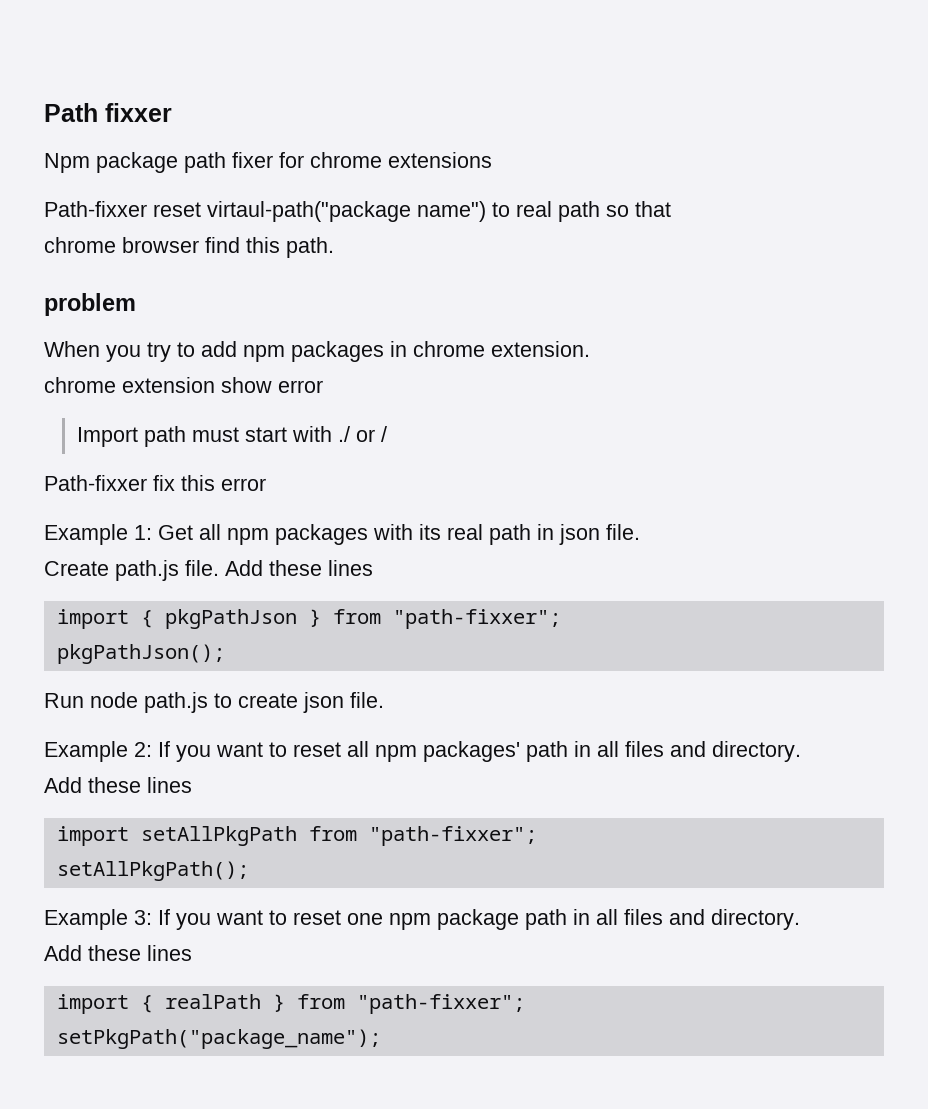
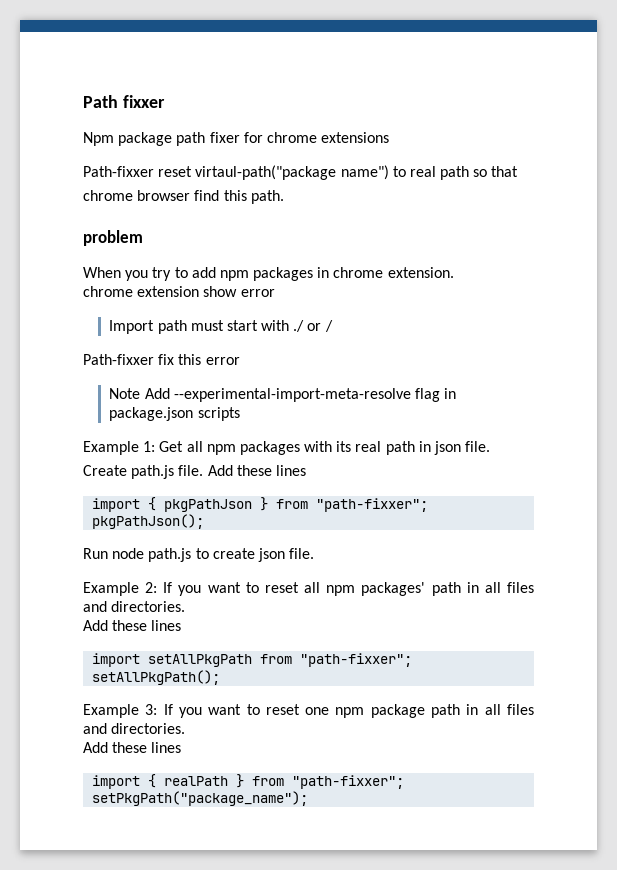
+ Note Add --experimental-import-meta-resolve flag in package.json scripts
- Example 2: If you want to reset all npm packages' path in all files and directory.
+ Example 2: If you want to reset all npm packages' path in all files and directories.
- Example 3: If you want to reset one npm package path in all files and directory.
+ Example 3: If you want to reset one npm package path in all files and directories.

